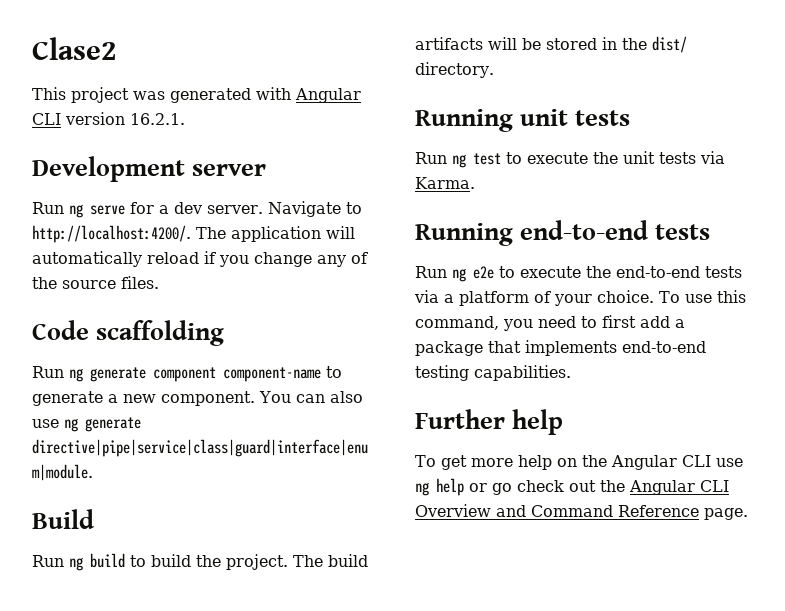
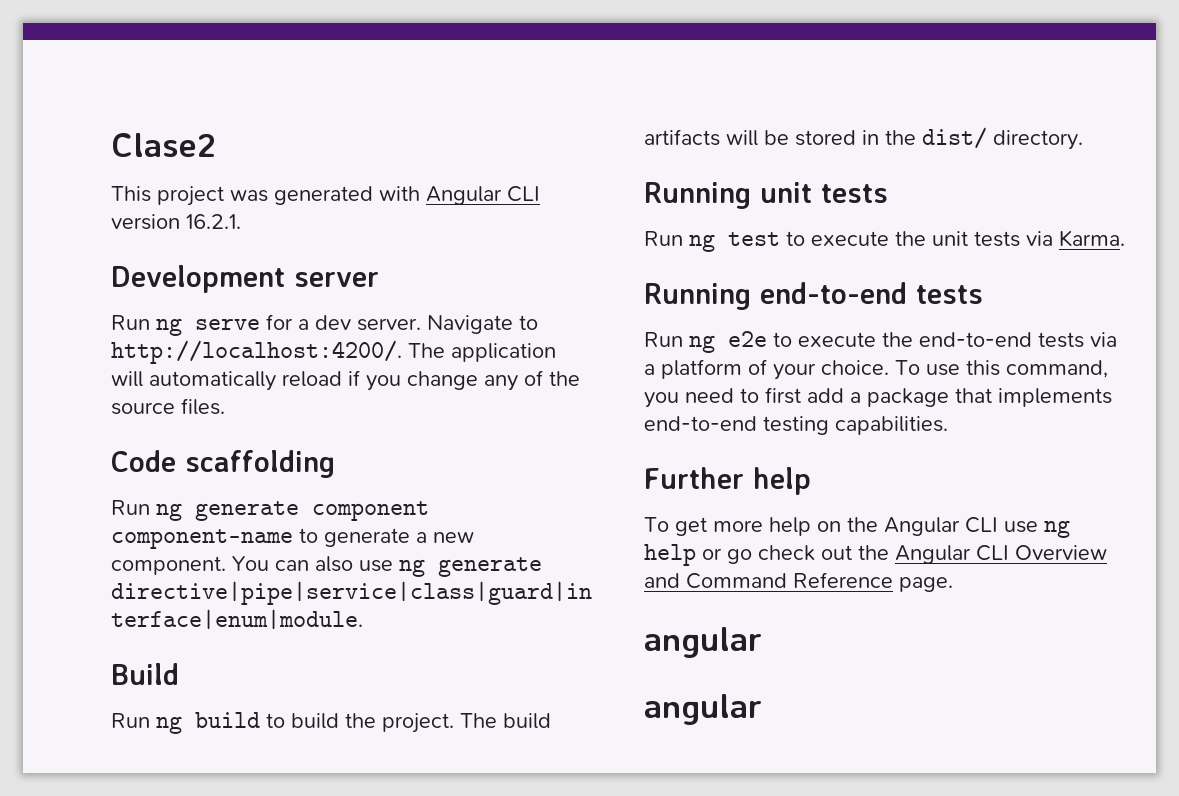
  To get more help on the Angular CLI use ng help or go check out the Angular CLI Overview and Command Reference page.
+ angular
+ angular

